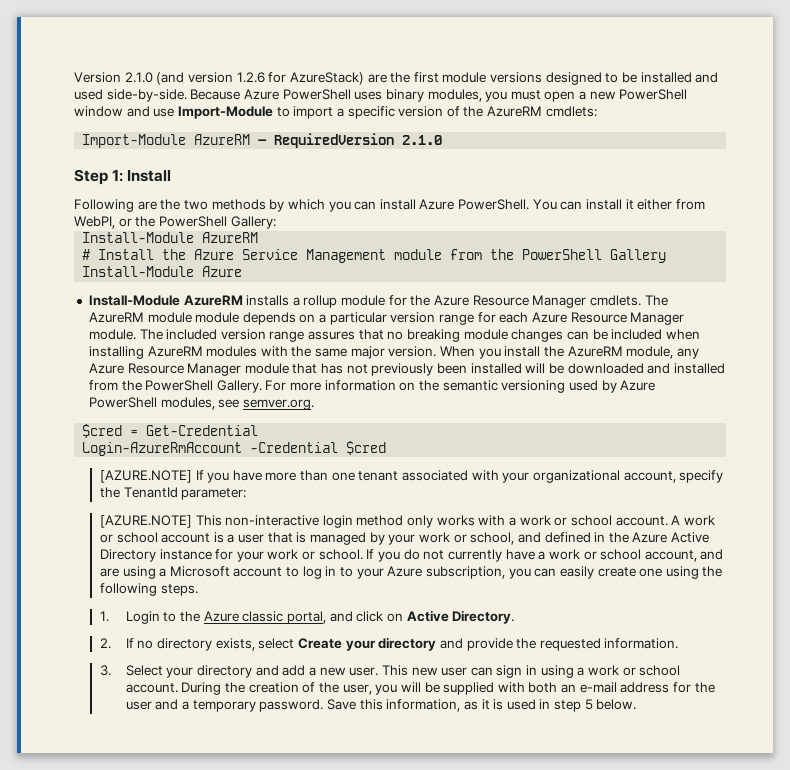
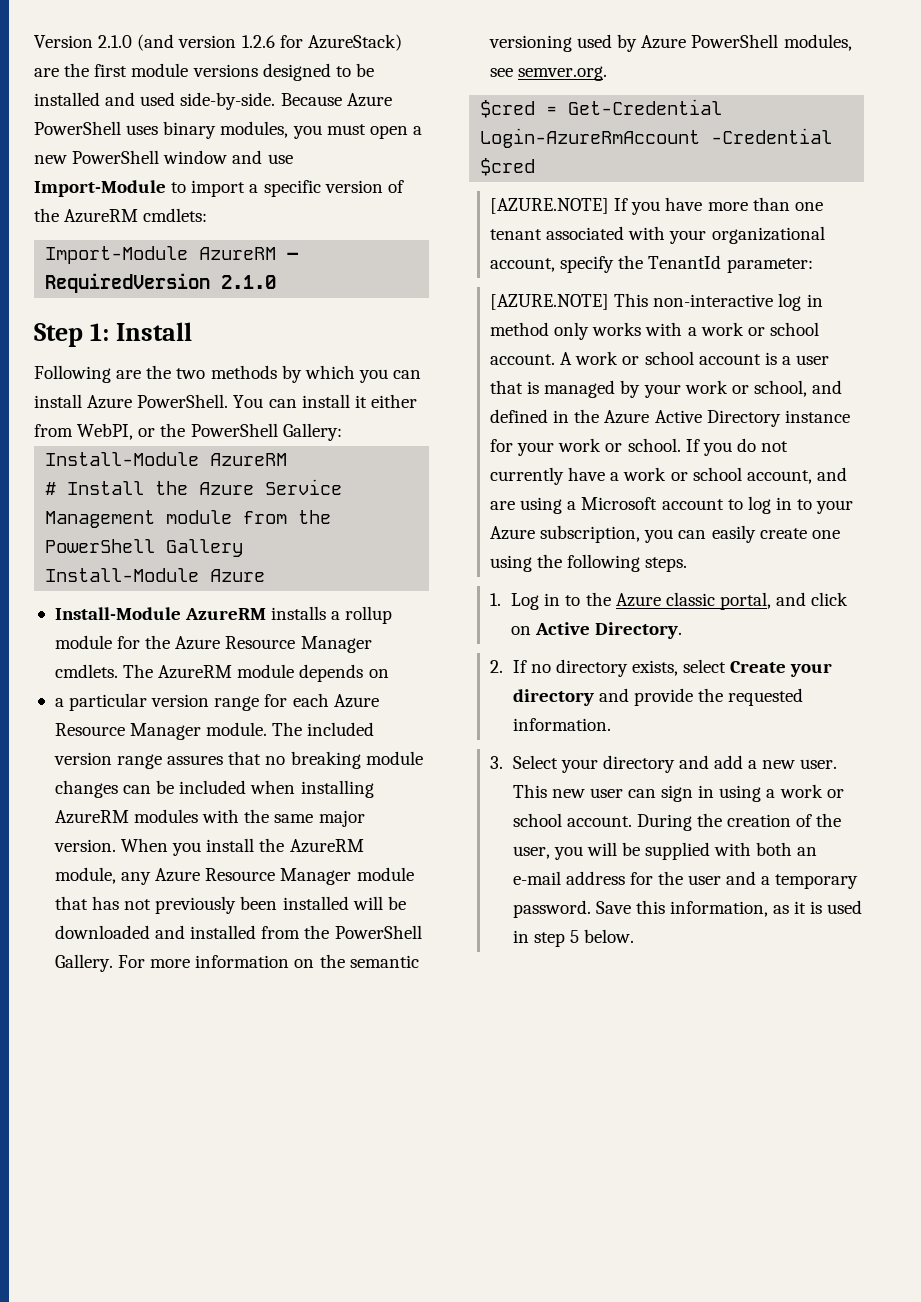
- The AzureRM module module depends on a particular version range for each Azure Resource Manager module.
+ The AzureRM module depends on
+ a particular version range for each Azure Resource Manager module.
- [AZURE.NOTE] This non-interactive login method only works with a work or school account.
+ [AZURE.NOTE] This non-interactive log in method only works with a work or school account.
- 1. Login to the Azure classic portal, and click on Active Directory.
+ 1. Log in to the Azure classic portal, and click on Active Directory.

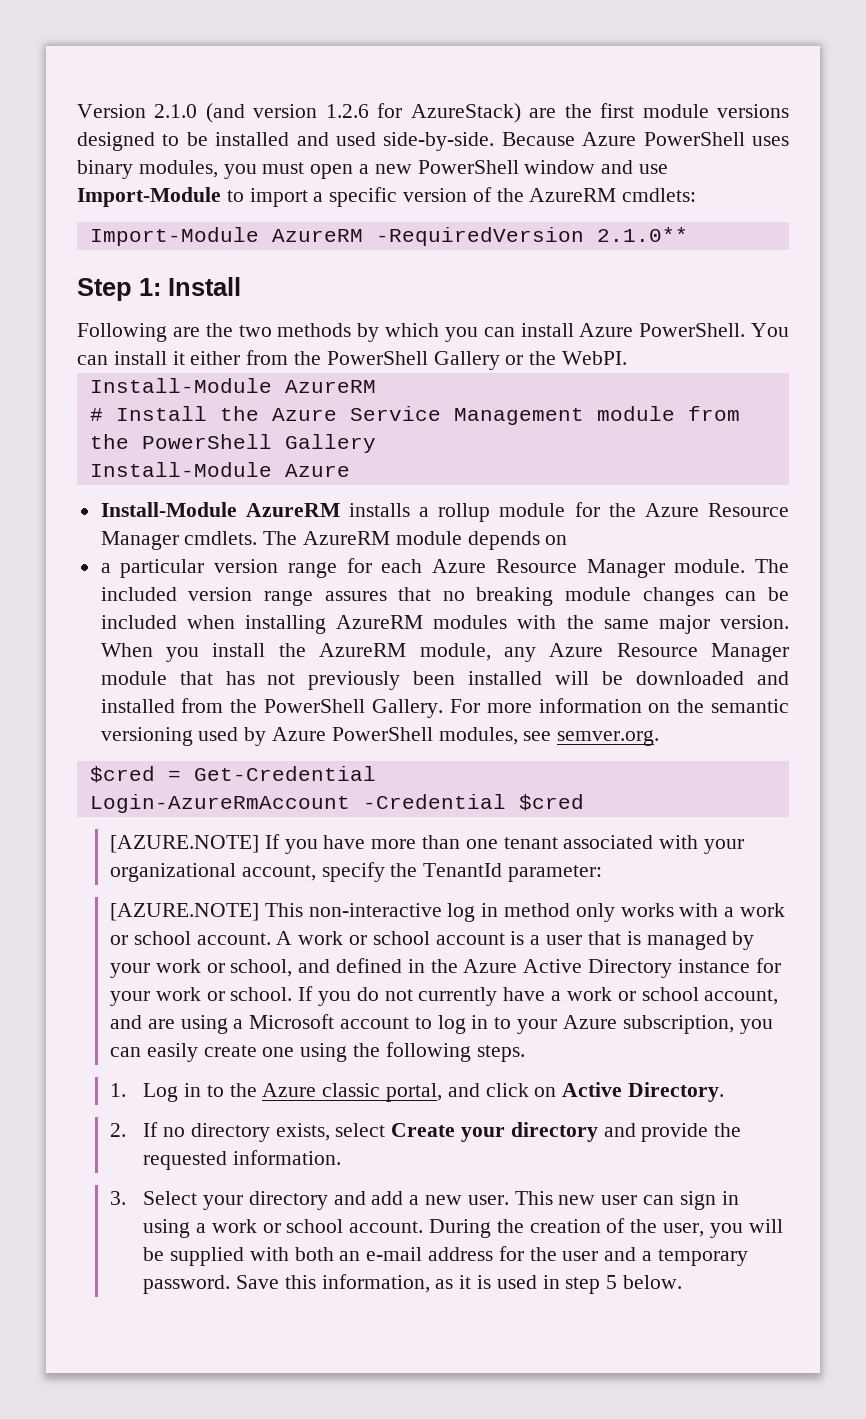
- Import-Module AzureRM – RequiredVersion 2.1.0
+ Import-Module AzureRM -RequiredVersion 2.1.0**
- You can install it either from WebPI, or the PowerShell Gallery:
+ You can install it either from the PowerShell Gallery or the WebPI.

